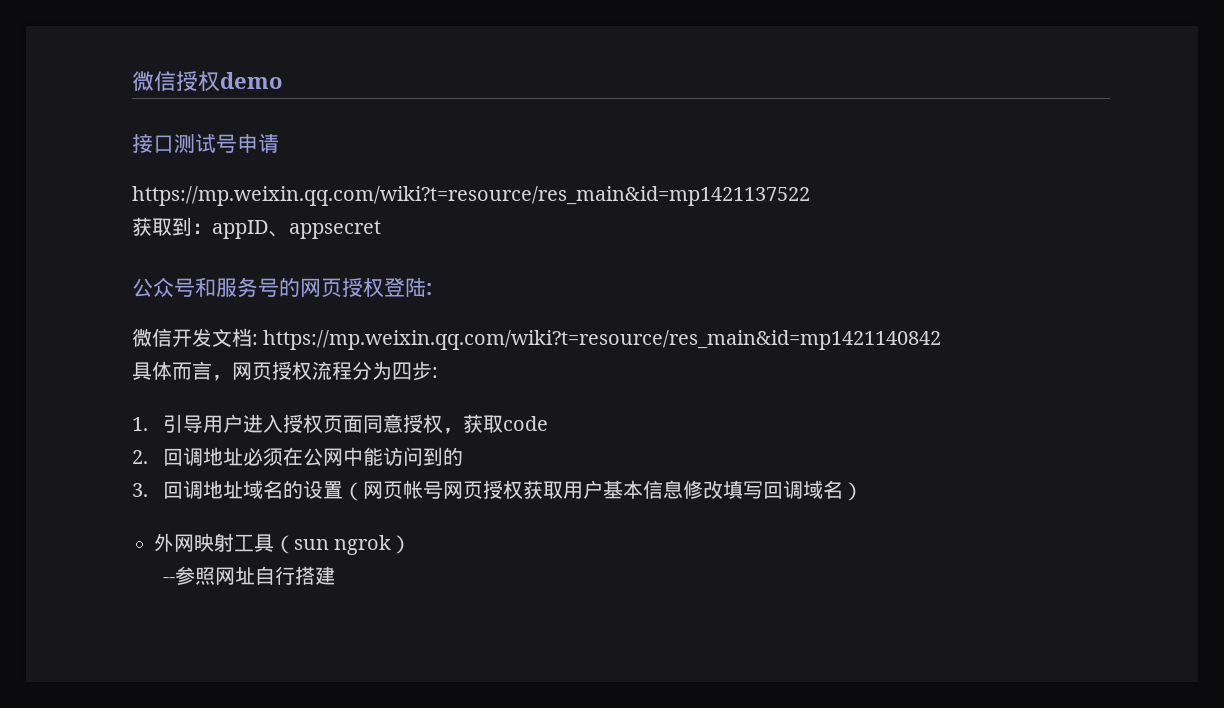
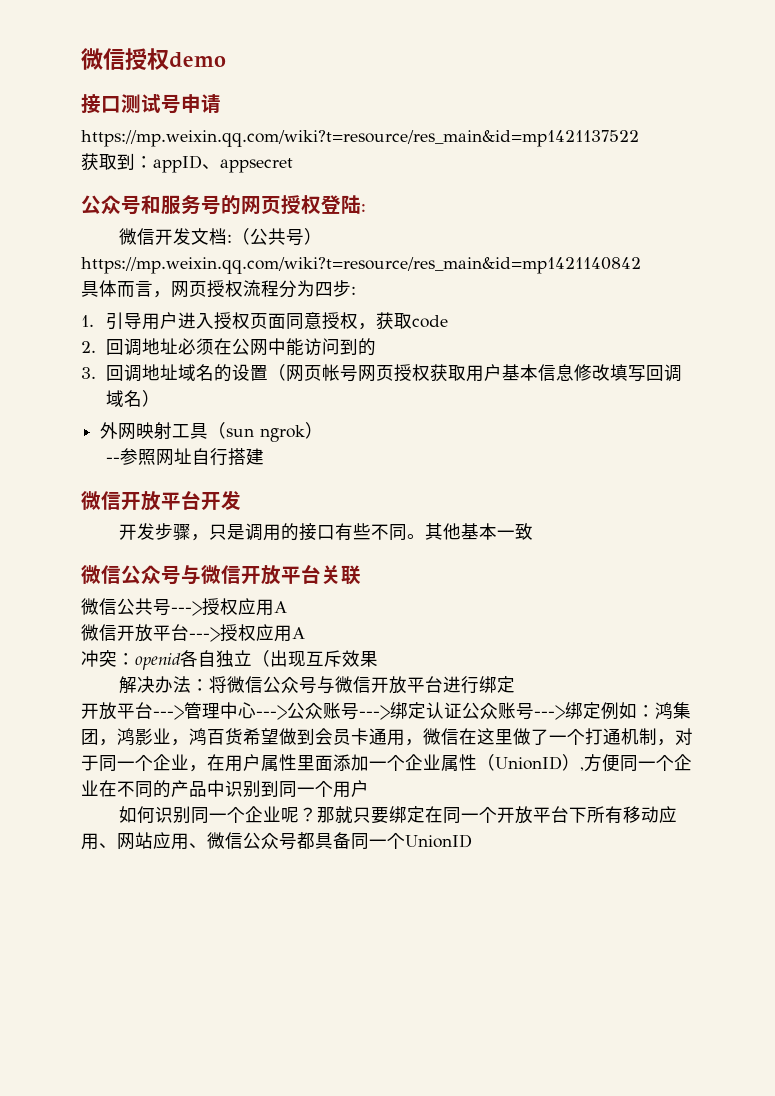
- 微信开发文档: https://mp.weixin.qq.com/wiki?t=resource/res_main&id=mp1421140842
+ 微信开发文档:（公共号）https://mp.weixin.qq.com/wiki?t=resource/res_main&id=mp1421140842
+ 微信开放平台开发
+ 开发步骤，只是调用的接口有些不同。其他基本一致
+ 微信公众号与微信开放平台关联
+ 微信公共号--->授权应用A
+ 微信开放平台--->授权应用A
+ 冲突：openid各自独立（出现互斥效果
+ 解决办法：将微信公众号与微信开放平台进行绑定
+ 开放平台--->管理中心--->公众账号--->绑定认证公众账号--->绑定例如：鸿集团，鸿影业，鸿百货希望做到会员卡通用，微信在这里做了一个打通机制，对于同一个企业，在用户属性里面添加一个企业属性（UnionID）,方便同一个企业在不同的产品中识别到同一个用户
+ 如何识别同一个企业呢？那就只要绑定在同一个开放平台下所有移动应用、网站应用、微信公众号都具备同一个UnionID

